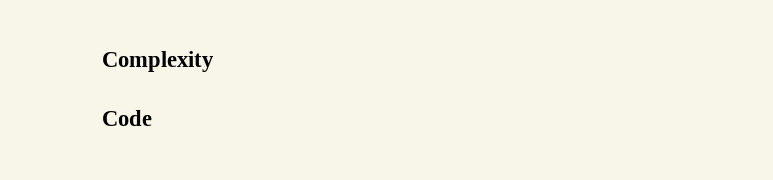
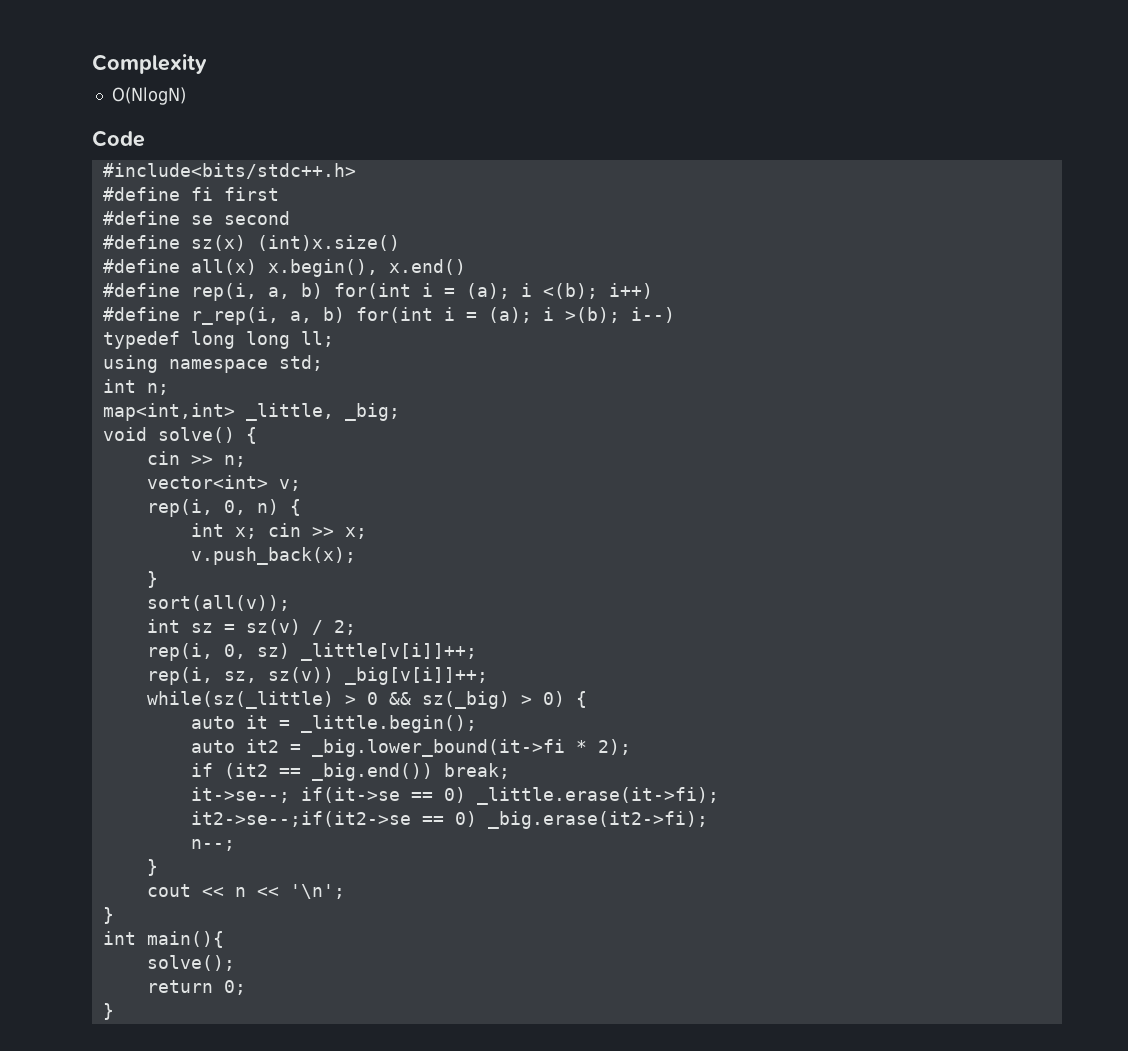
+ O(NlogN)
+ #include<bits/stdc++.h>
+ #define fi first
+ #define se second
+ #define sz(x) (int)x.size()
+ #define all(x) x.begin(), x.end()
+ #define rep(i, a, b) for(int i = (a); i <(b); i++)
+ #define r_rep(i, a, b) for(int i = (a); i >(b); i--)
+ typedef long long ll;
+ using namespace std;
+ int n;
+ map<int,int> _little, _big;
+ void solve() {
+ cin >> n;
+ vector<int> v;
+ rep(i, 0, n) {
+ int x; cin >> x;
+ v.push_back(x);
+ }
+ sort(all(v));
+ int sz = sz(v) / 2;
+ rep(i, 0, sz) _little[v[i]]++;
+ rep(i, sz, sz(v)) _big[v[i]]++;
+ while(sz(_little) > 0 && sz(_big) > 0) {
+ auto it = _little.begin();
+ auto it2 = _big.lower_bound(it->fi * 2);
+ if (it2 == _big.end()) break;
+ it->se--; if(it->se == 0) _little.erase(it->fi);
+ it2->se--;if(it2->se == 0) _big.erase(it2->fi);
+ n--;
+ }
+ cout << n << '\n';
+ }
+ int main(){
+ solve();
+ return 0;
+ }

